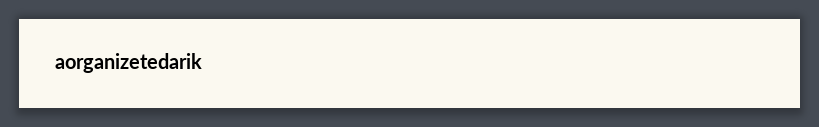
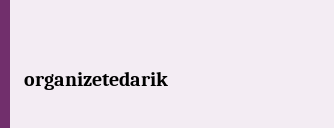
- aorganizetedarik
+ organizetedarik

